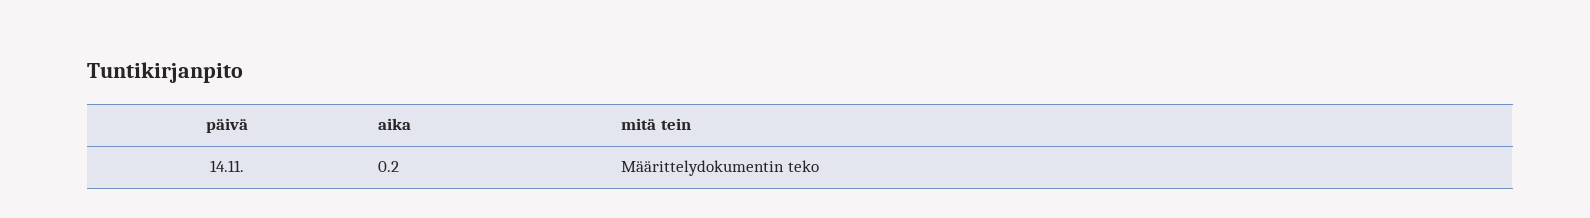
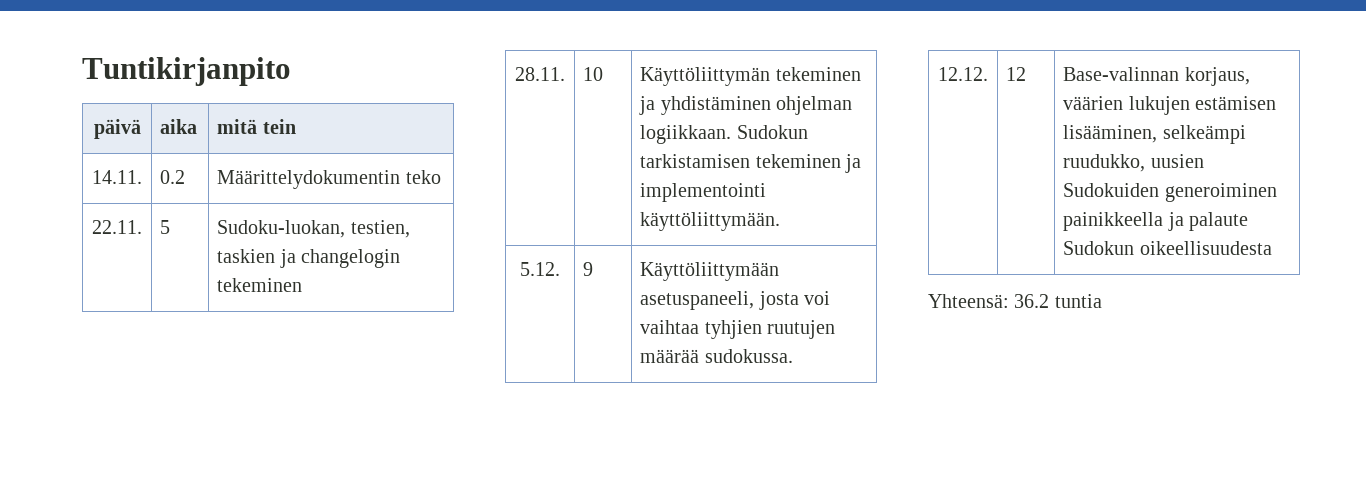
+ 22.11. | 5 | Sudoku-luokan, testien, taskien ja changelogin tekeminen
+ 28.11. | 10 | Käyttöliittymän tekeminen ja yhdistäminen ohjelman logiikkaan. Sudokun tarkistamisen tekeminen ja implementointi käyttöliittymään.
+ 5.12. | 9 | Käyttöliittymään asetuspaneeli, josta voi vaihtaa tyhjien ruutujen määrää sudokussa.
+ 12.12. | 12 | Base-valinnan korjaus, väärien lukujen estämisen lisääminen, selkeämpi ruudukko, uusien Sudokuiden generoiminen painikkeella ja palaute Sudokun oikeellisuudesta
+ Yhteensä: 36.2 tuntia

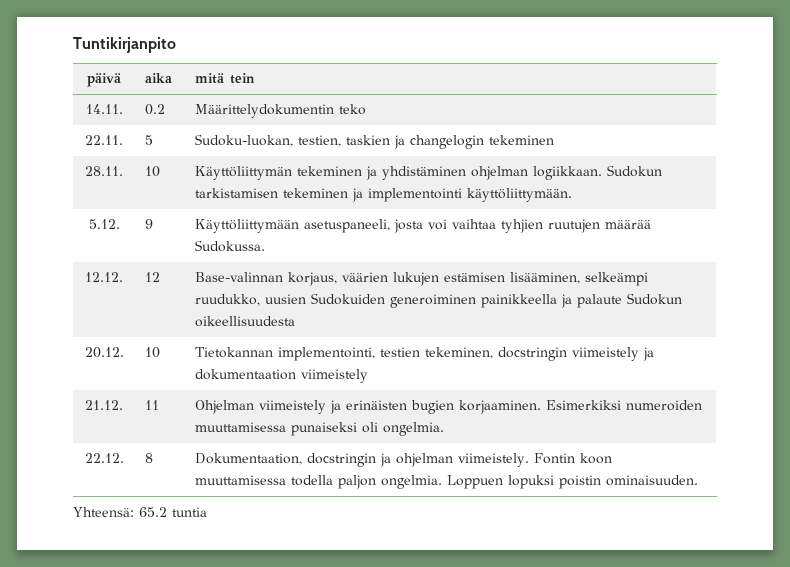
- 5.12. | 9 | Käyttöliittymään asetuspaneeli, josta voi vaihtaa tyhjien ruutujen määrää sudokussa.
+ 5.12. | 9 | Käyttöliittymään asetuspaneeli, josta voi vaihtaa tyhjien ruutujen määrää Sudokussa.
+ 20.12. | 10 | Tietokannan implementointi, testien tekeminen, docstringin viimeistely ja dokumentaation viimeistely
+ 21.12. | 11 | Ohjelman viimeistely ja erinäisten bugien korjaaminen. Esimerkiksi numeroiden muuttamisessa punaiseksi oli ongelmia.
+ 22.12. | 8 | Dokumentaation, docstringin ja ohjelman viimeistely. Fontin koon muuttamisessa todella paljon ongelmia. Loppuen lopuksi poistin ominaisuuden.
- Yhteensä: 36.2 tuntia
+ Yhteensä: 65.2 tuntia

